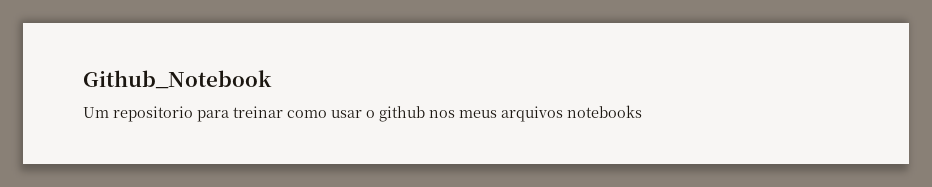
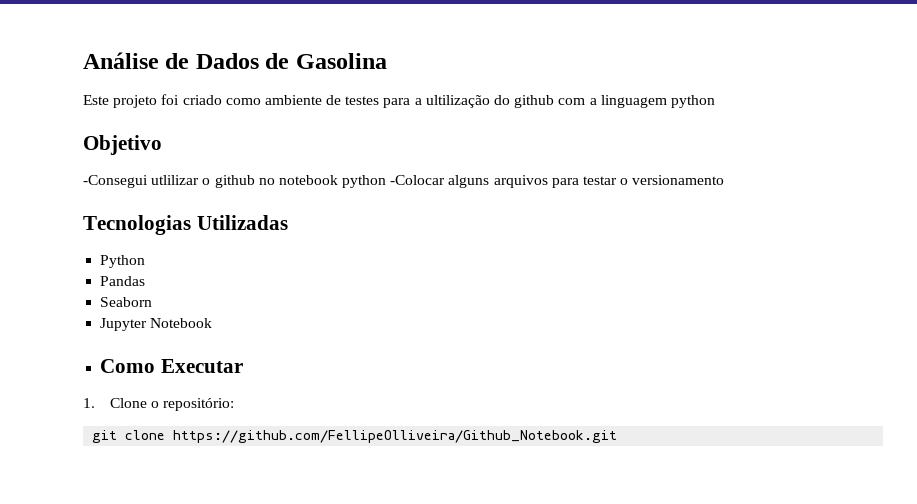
- Github_Notebook
- Um repositorio para treinar como usar o github nos meus arquivos notebooks
+ Análise de Dados de Gasolina
+ Este projeto foi criado como ambiente de testes para a ultilização do github com a linguagem python
+ Objetivo
+ -Consegui utlilizar o github no notebook python -Colocar alguns arquivos para testar o versionamento
+ Tecnologias Utilizadas
+ Python
+ Pandas
+ Seaborn
+ Jupyter Notebook
+ Como Executar
+ 1. Clone o repositório:
+ git clone https://github.com/FellipeOlliveira/Github_Notebook.git

